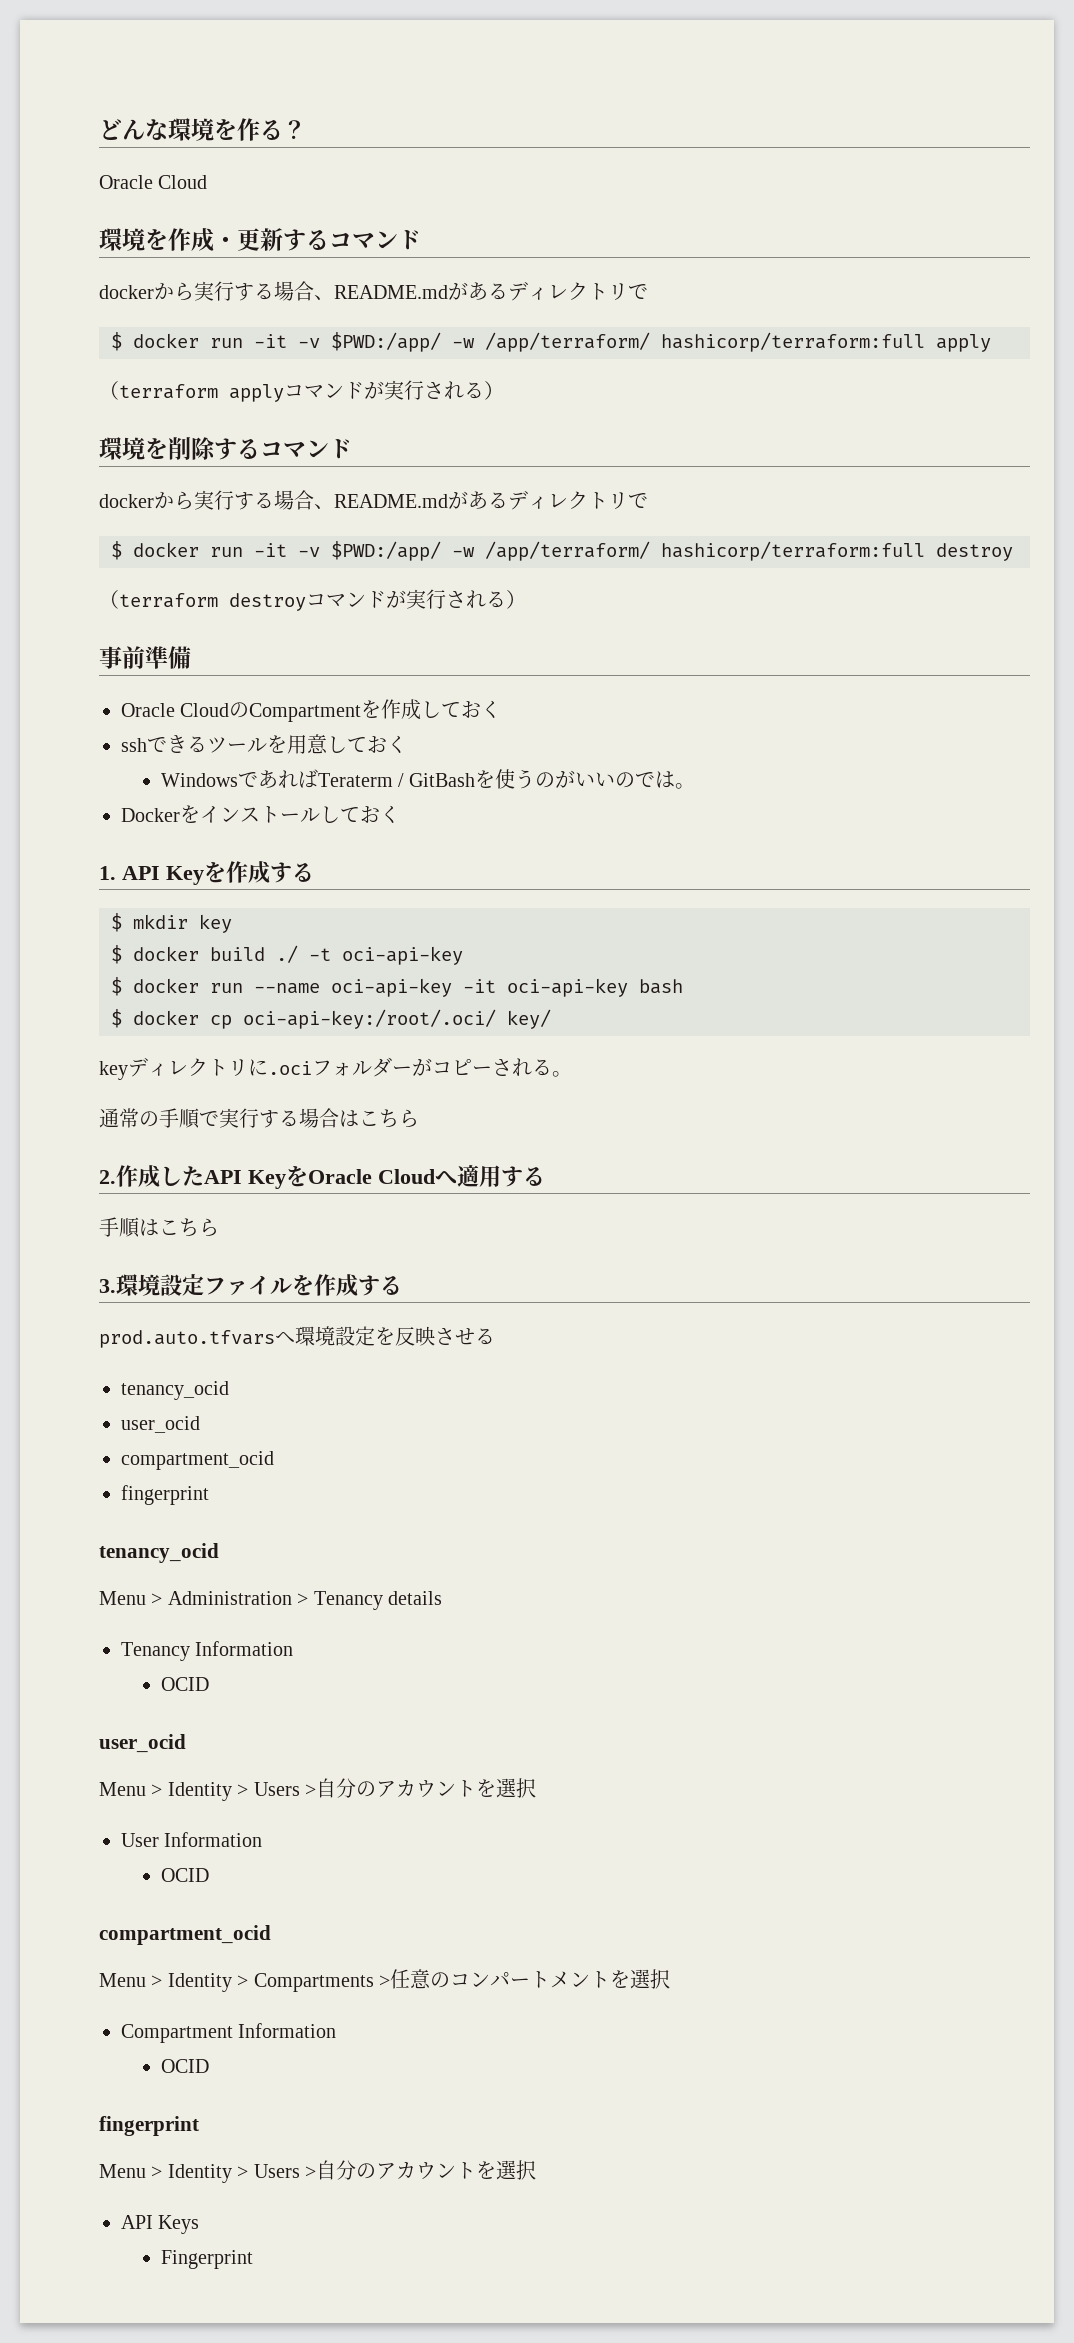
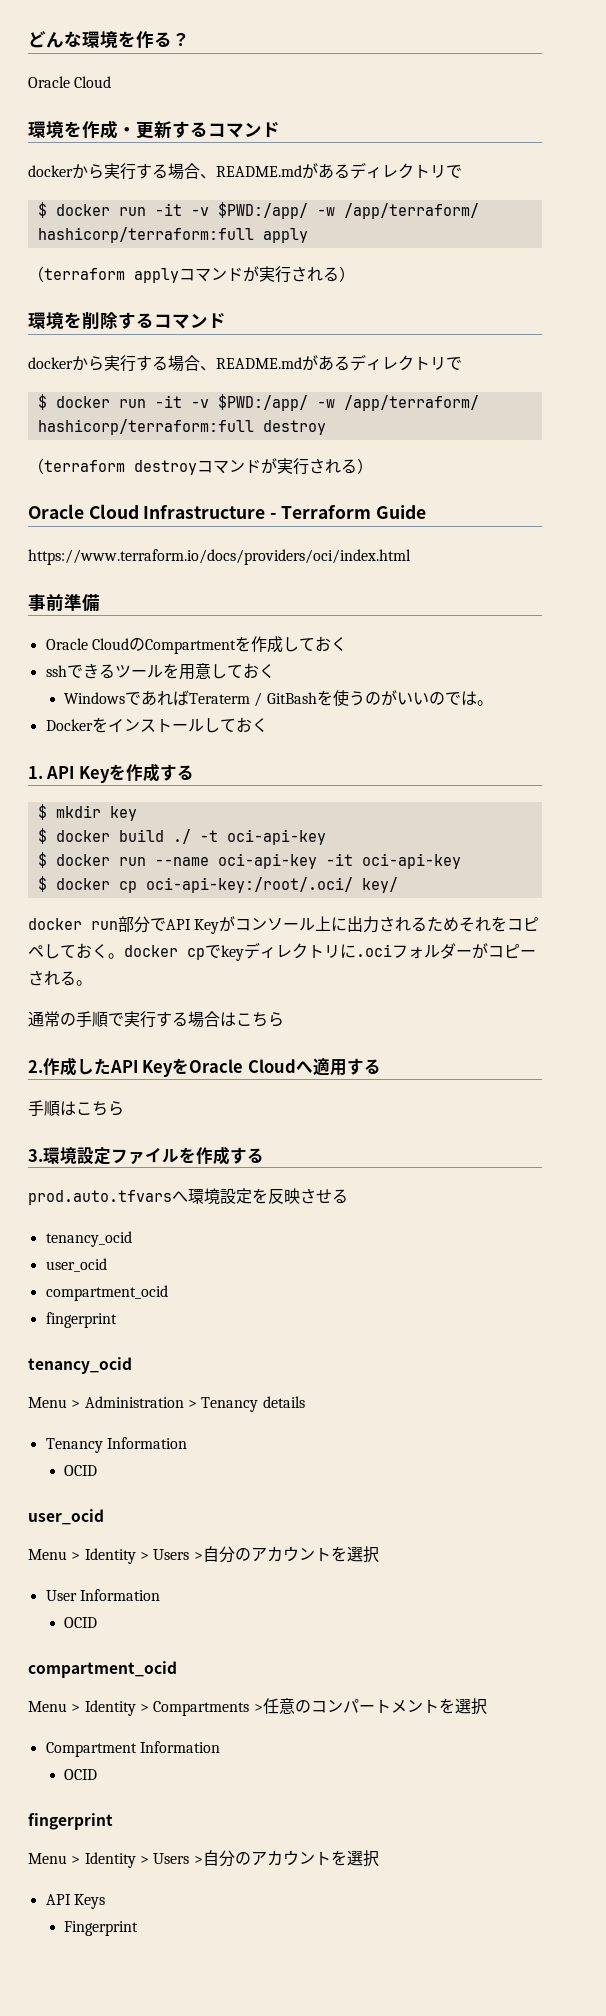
+ Oracle Cloud Infrastructure - Terraform Guide
+ https://www.terraform.io/docs/providers/oci/index.html
- $ docker run --name oci-api-key -it oci-api-key bash
+ $ docker run --name oci-api-key -it oci-api-key
- keyディレクトリに.ociフォルダーがコピーされる。
+ docker run部分でAPI Keyがコンソール上に出力されるためそれをコピペしておく。docker cpでkeyディレクトリに.ociフォルダーがコピーされる。

